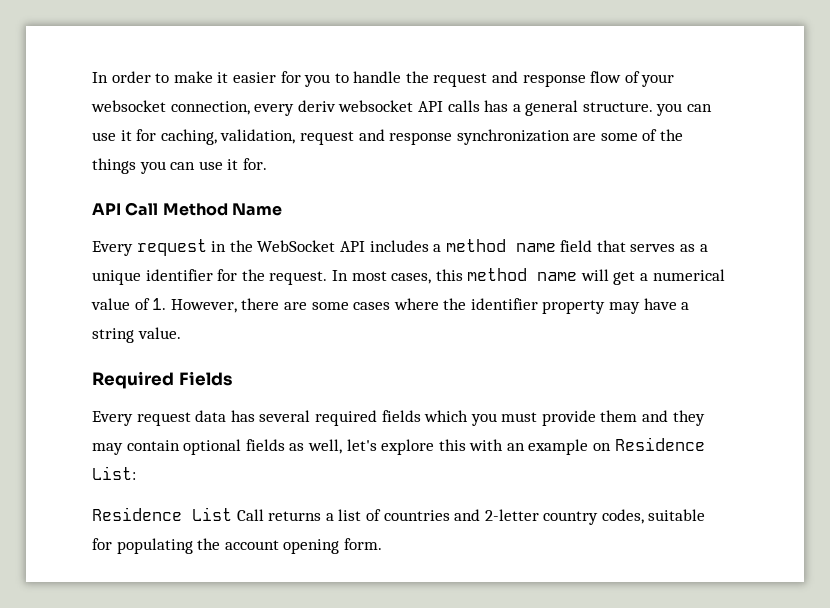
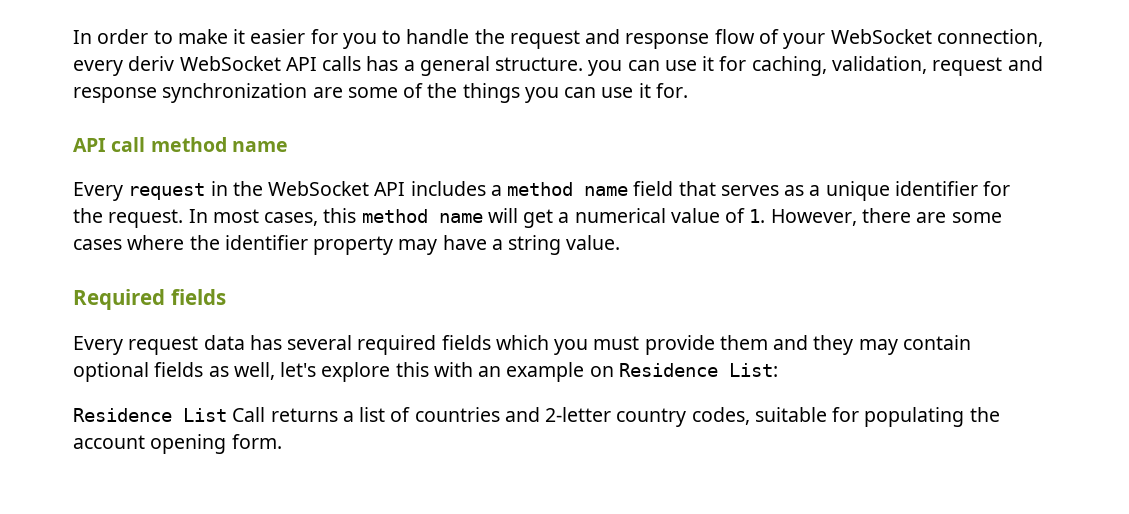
- In order to make it easier for you to handle the request and response flow of your websocket connection, every deriv websocket API calls has a general structure. you can use it for caching, validation, request and response synchronization are some of the things you can use it for.
+ In order to make it easier for you to handle the request and response flow of your WebSocket connection, every deriv WebSocket API calls has a general structure. you can use it for caching, validation, request and response synchronization are some of the things you can use it for.
- API Call Method Name
+ API call method name
- Required Fields
+ Required fields

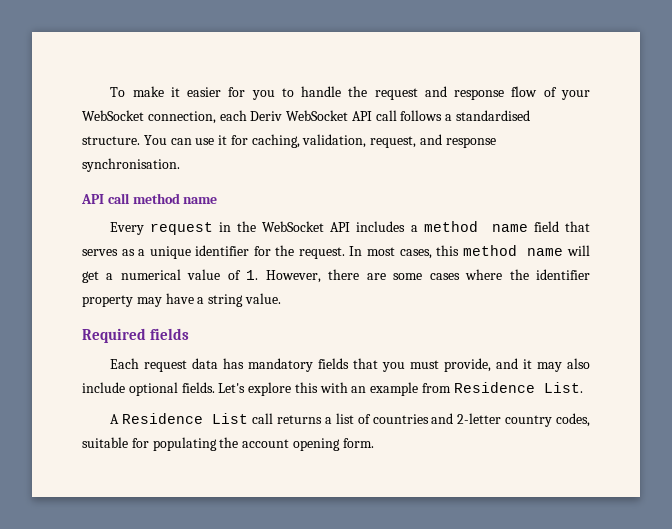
- In order to make it easier for you to handle the request and response flow of your WebSocket connection, every deriv WebSocket API calls has a general structure. you can use it for caching, validation, request and response synchronization are some of the things you can use it for.
+ To make it easier for you to handle the request and response flow of your WebSocket connection, each Deriv WebSocket API call follows a standardised structure. You can use it for caching, validation, request, and response synchronisation.
- Every request data has several required fields which you must provide them and they may contain optional fields as well, let's explore this with an example on Residence List:
- Residence List Call returns a list of countries and 2-letter country codes, suitable for populating the account opening form.
+ Each request data has mandatory fields that you must provide, and it may also include optional fields. Let's explore this with an example from Residence List.
+ A Residence List call returns a list of countries and 2-letter country codes, suitable for populating the account opening form.

